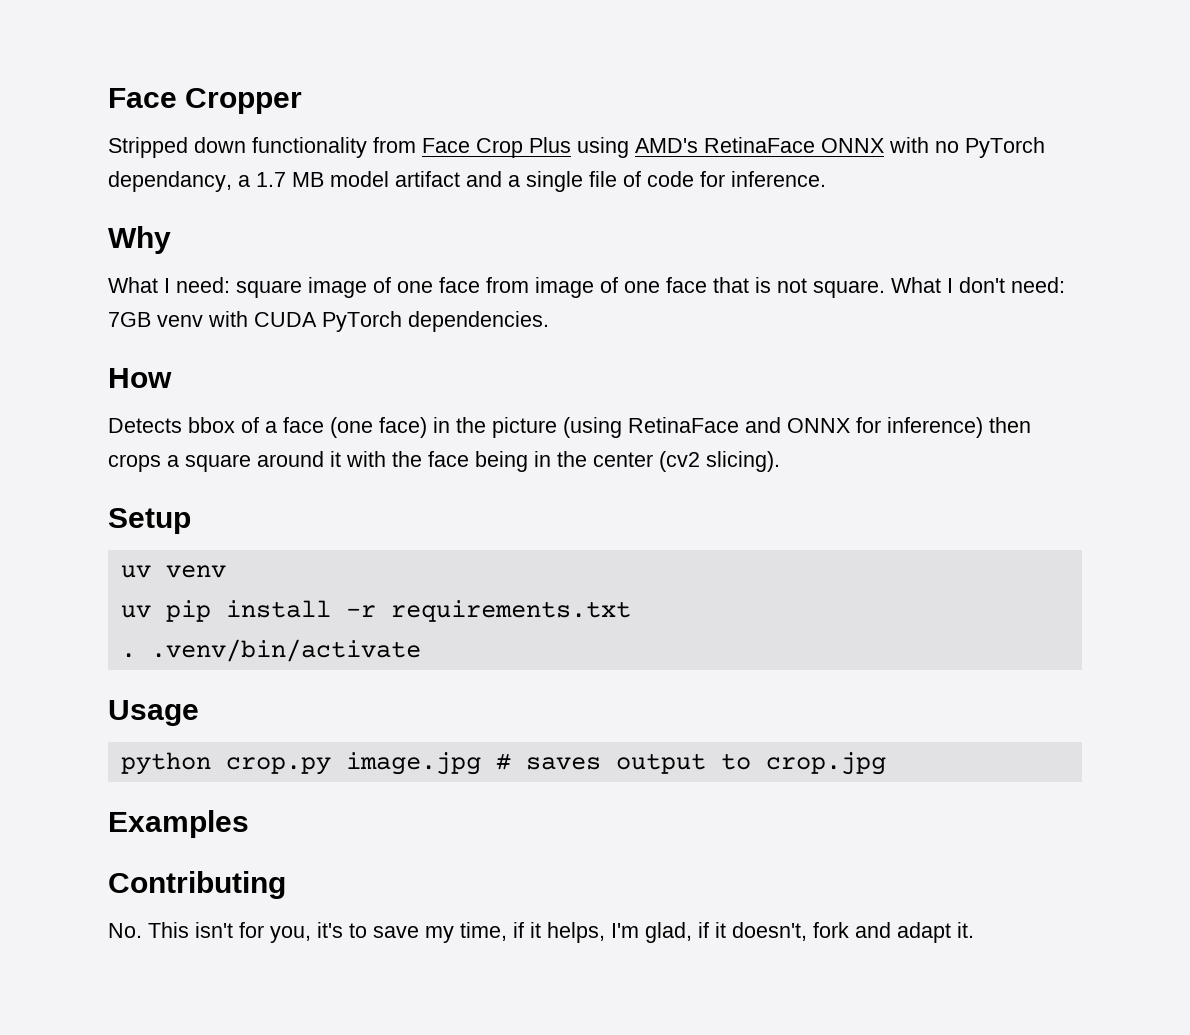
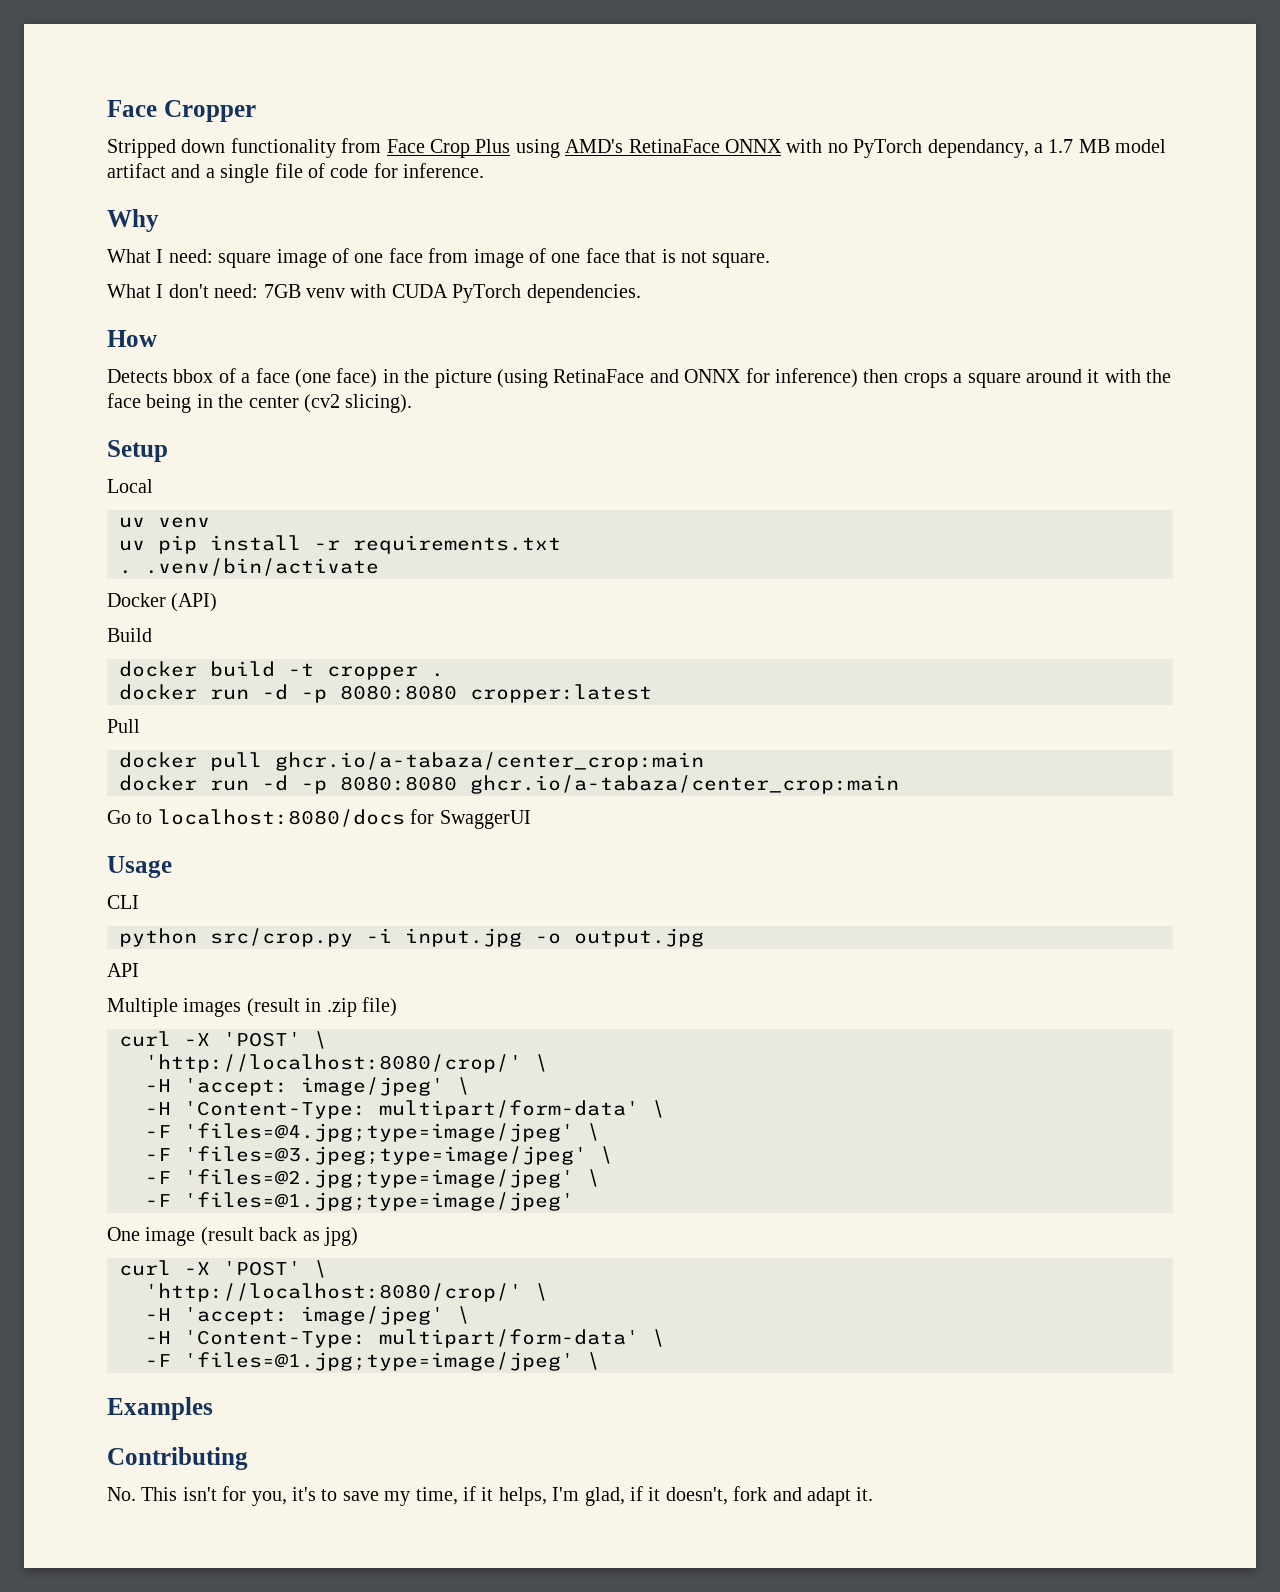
- What I need: square image of one face from image of one face that is not square. What I don't need: 7GB venv with CUDA PyTorch dependencies.
+ What I need: square image of one face from image of one face that is not square.
+ What I don't need: 7GB venv with CUDA PyTorch dependencies.
+ Local
+ Docker (API)
+ Build
+ docker build -t cropper .
+ docker run -d -p 8080:8080 cropper:latest
+ Pull
+ docker pull ghcr.io/a-tabaza/center_crop:main
+ docker run -d -p 8080:8080 ghcr.io/a-tabaza/center_crop:main
+ Go to localhost:8080/docs for SwaggerUI
+ CLI
- python crop.py image.jpg # saves output to crop.jpg
+ python src/crop.py -i input.jpg -o output.jpg
+ API
+ Multiple images (result in .zip file)
+ curl -X 'POST' \
+ 'http://localhost:8080/crop/' \
+ -H 'accept: image/jpeg' \
+ -H 'Content-Type: multipart/form-data' \
+ -F 'files=@4.jpg;type=image/jpeg' \
+ -F 'files=@3.jpeg;type=image/jpeg' \
+ -F 'files=@2.jpg;type=image/jpeg' \
+ -F 'files=@1.jpg;type=image/jpeg'
+ One image (result back as jpg)
+ curl -X 'POST' \
+ 'http://localhost:8080/crop/' \
+ -H 'accept: image/jpeg' \
+ -H 'Content-Type: multipart/form-data' \
+ -F 'files=@1.jpg;type=image/jpeg' \

